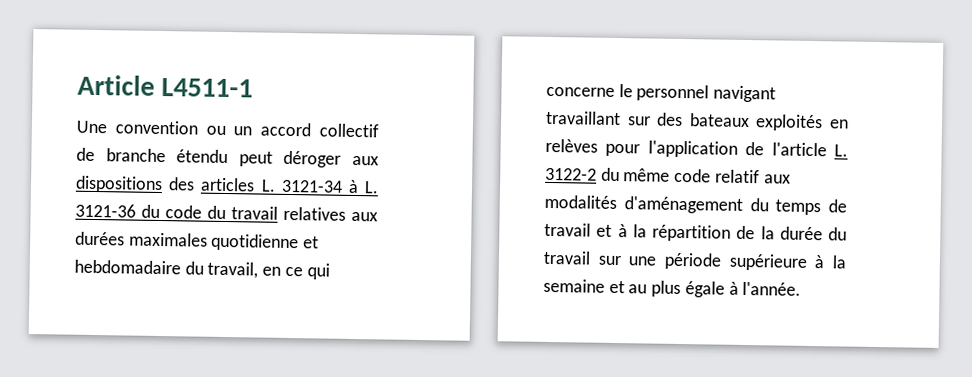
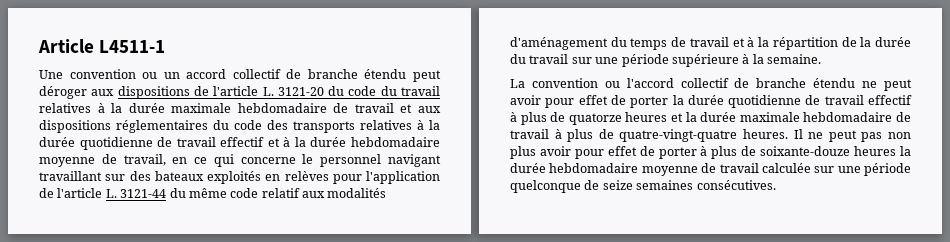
- Une convention ou un accord collectif de branche étendu peut déroger aux dispositions des articles L. 3121-34 à L. 3121-36 du code du travail relatives aux durées maximales quotidienne et hebdomadaire du travail, en ce qui concerne le personnel navigant travaillant sur des bateaux exploités en relèves pour l'application de l'article L. 3122-2 du même code relatif aux modalités d'aménagement du temps de travail et à la répartition de la durée du travail sur une période supérieure à la semaine et au plus égale à l'année.
+ Une convention ou un accord collectif de branche étendu peut déroger aux dispositions de l'article L. 3121-20 du code du travail relatives à la durée maximale hebdomadaire de travail et aux dispositions réglementaires du code des transports relatives à la durée quotidienne de travail effectif et à la durée hebdomadaire moyenne de travail, en ce qui concerne le personnel navigant travaillant sur des bateaux exploités en relèves pour l'application de l'article L. 3121-44 du même code relatif aux modalités d'aménagement du temps de travail et à la répartition de la durée du travail sur une période supérieure à la semaine.
+ La convention ou l'accord collectif de branche étendu ne peut avoir pour effet de porter la durée quotidienne de travail effectif à plus de quatorze heures et la durée maximale hebdomadaire de travail à plus de quatre-vingt-quatre heures. Il ne peut pas non plus avoir pour effet de porter à plus de soixante-douze heures la durée hebdomadaire moyenne de travail calculée sur une période quelconque de seize semaines consécutives.

